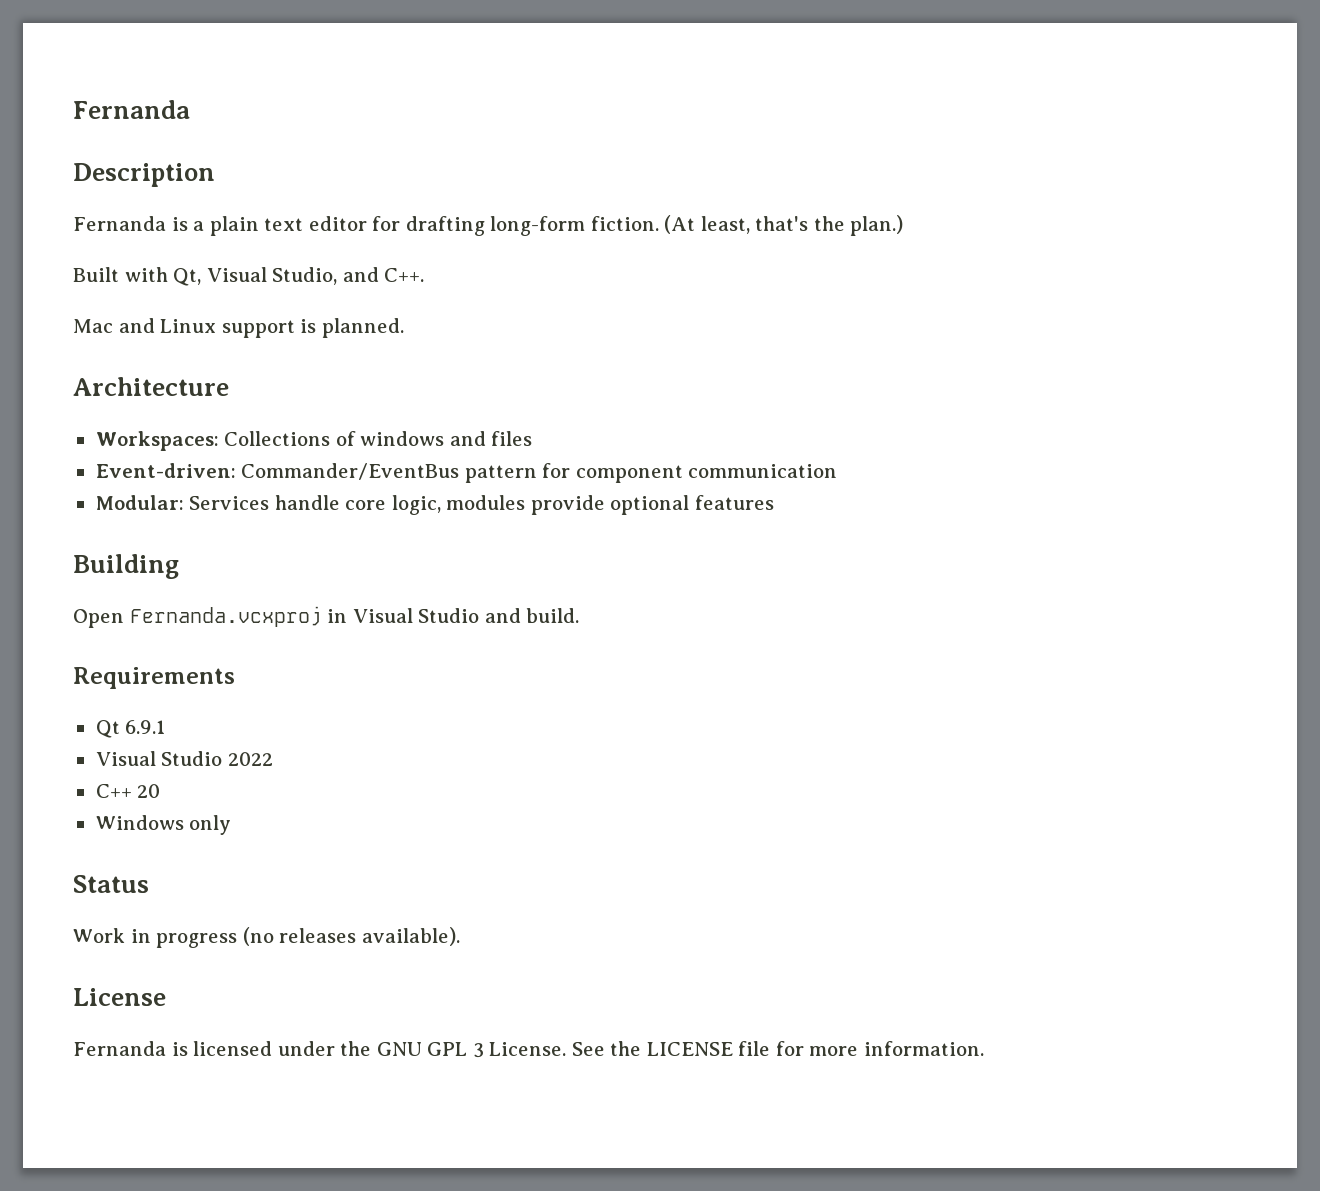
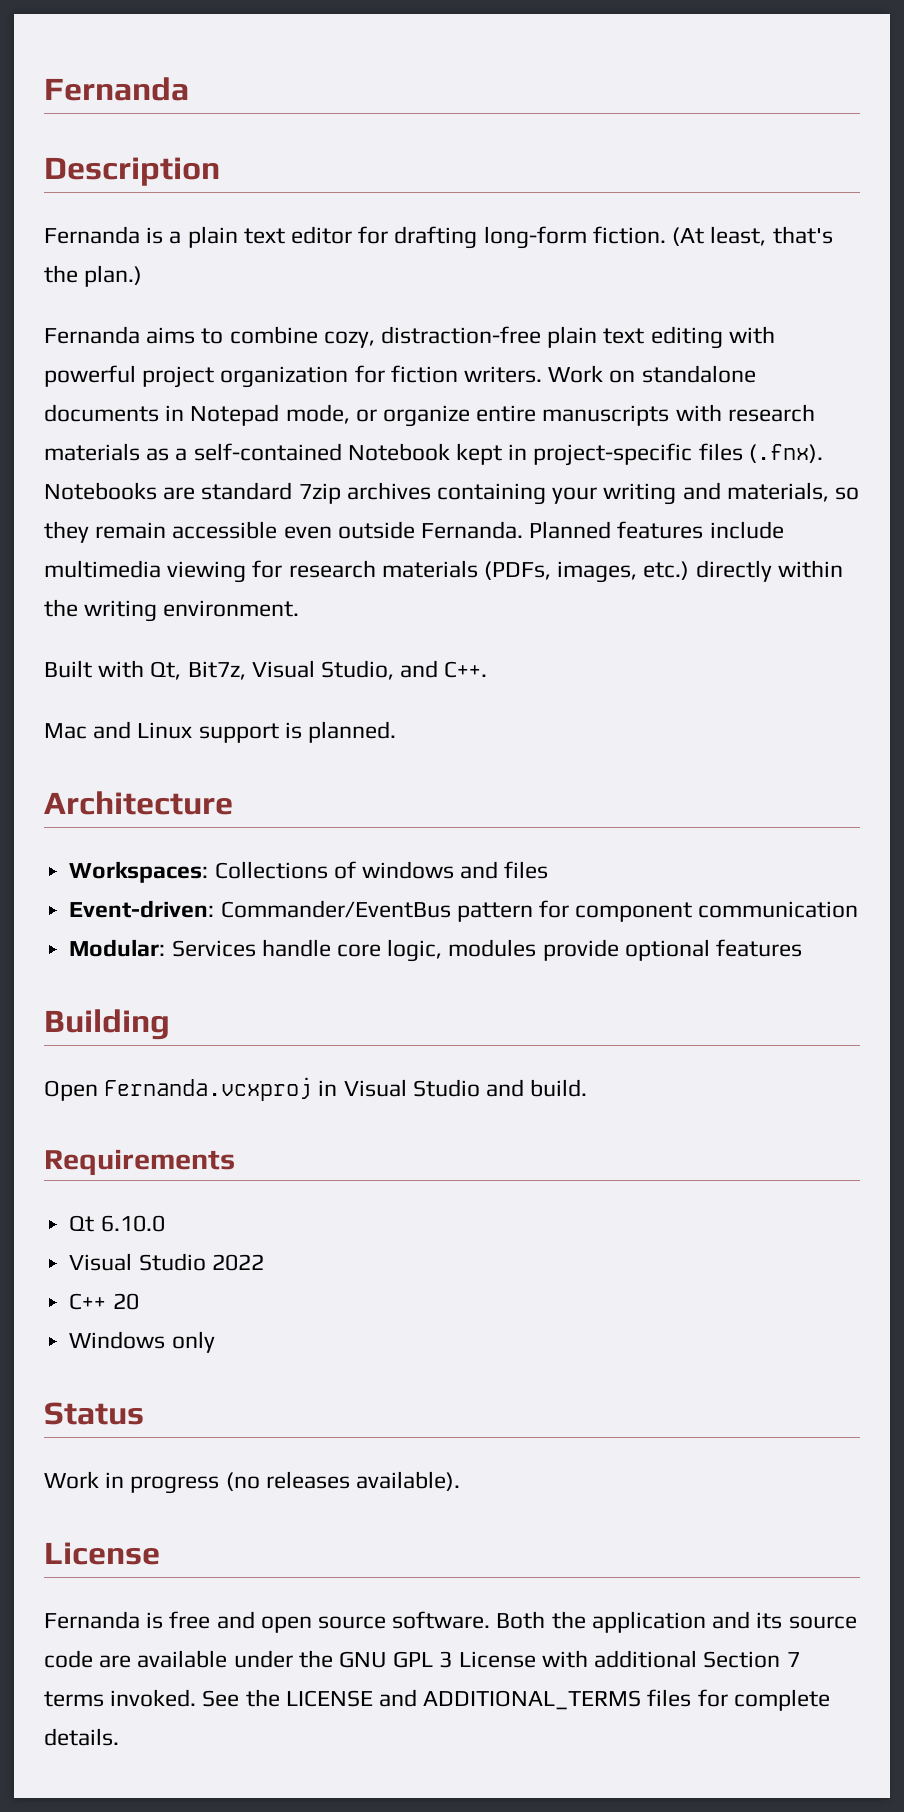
+ Fernanda aims to combine cozy, distraction-free plain text editing with powerful project organization for fiction writers. Work on standalone documents in Notepad mode, or organize entire manuscripts with research materials as a self-contained Notebook kept in project-specific files (.fnx). Notebooks are standard 7zip archives containing your writing and materials, so they remain accessible even outside Fernanda. Planned features include multimedia viewing for research materials (PDFs, images, etc.) directly within the writing environment.
- Built with Qt, Visual Studio, and C++.
+ Built with Qt, Bit7z, Visual Studio, and C++.
- Qt 6.9.1
+ Qt 6.10.0
- Fernanda is licensed under the GNU GPL 3 License. See the LICENSE file for more information.
+ Fernanda is free and open source software. Both the application and its source code are available under the GNU GPL 3 License with additional Section 7 terms invoked. See the LICENSE and ADDITIONAL_TERMS files for complete details.

